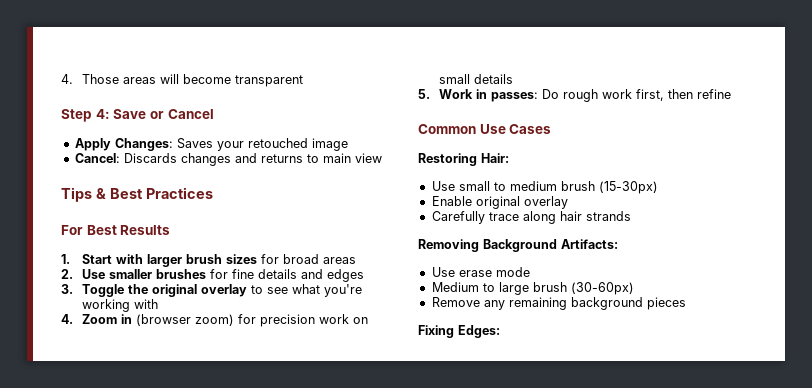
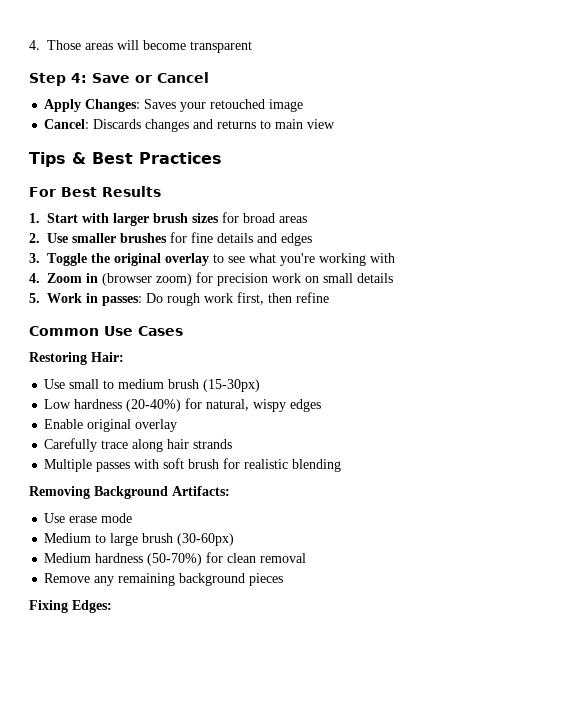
+ Low hardness (20-40%) for natural, wispy edges
+ Multiple passes with soft brush for realistic blending
+ Medium hardness (50-70%) for clean removal

